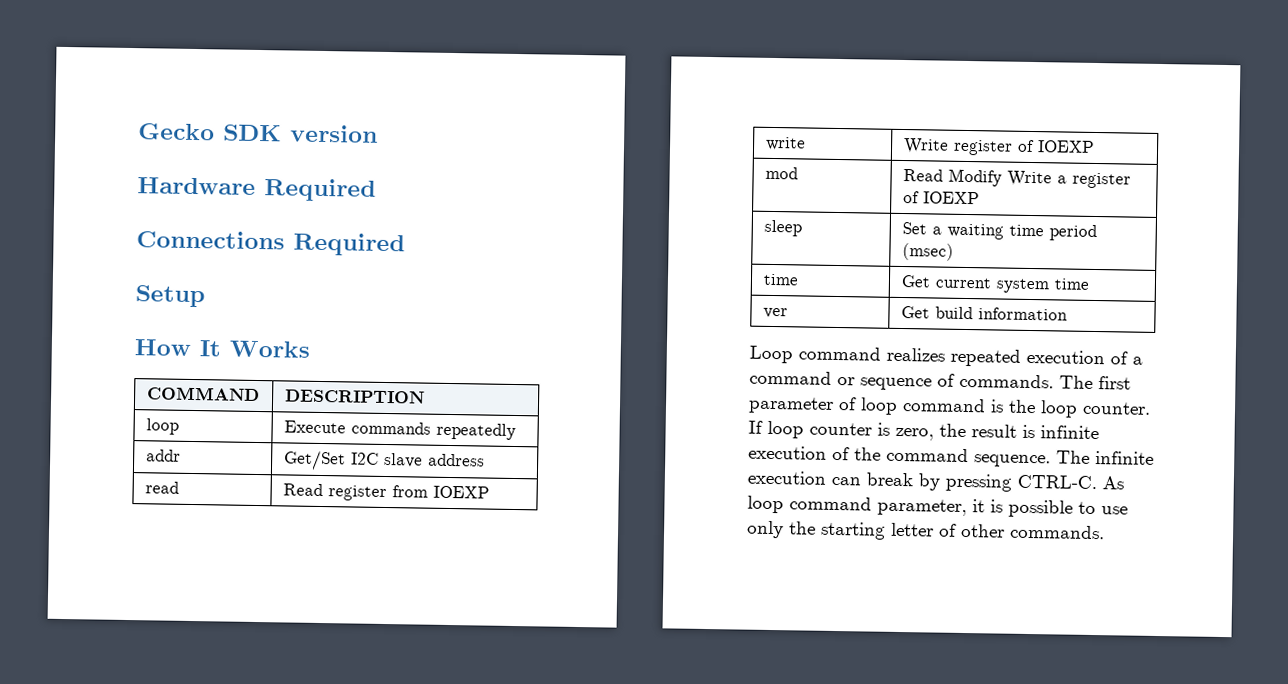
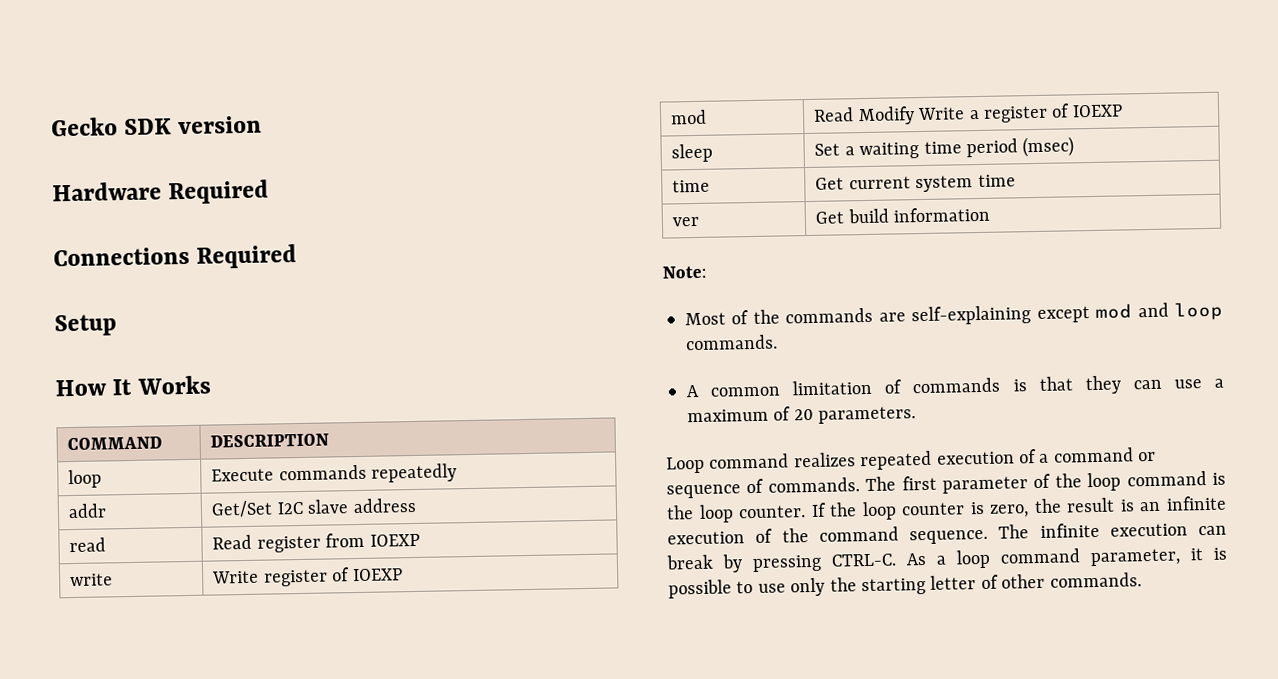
+ Note:
+ Most of the commands are self-explaining except mod and loop commands.
+ A common limitation of commands is that they can use a maximum of 20 parameters.
- The first parameter of loop command is the loop counter.
+ The first parameter of the loop command is the loop counter.
- If loop counter is zero, the result is infinite execution of the command sequence.
+ If the loop counter is zero, the result is an infinite execution of the command sequence.
- As loop command parameter, it is possible to use only the starting letter of other commands.
+ As a loop command parameter, it is possible to use only the starting letter of other commands.

